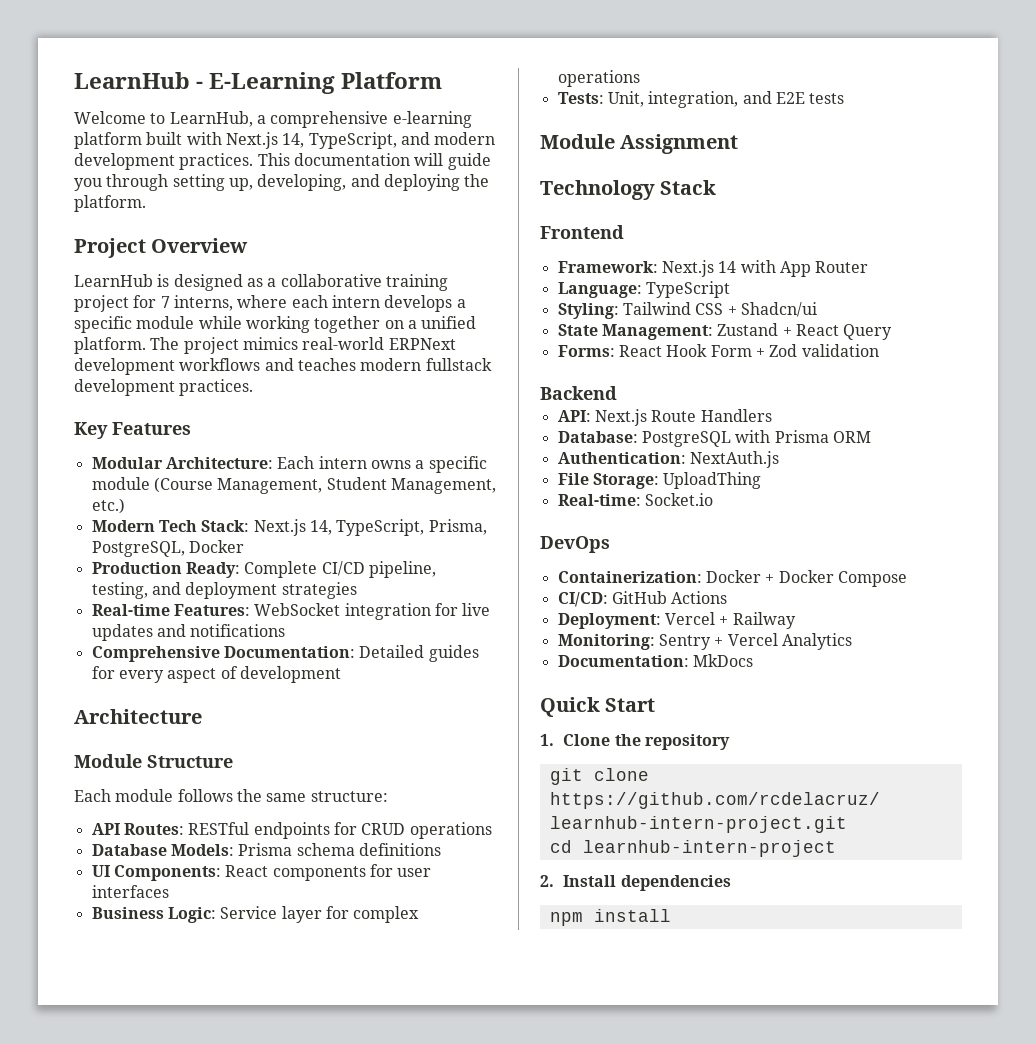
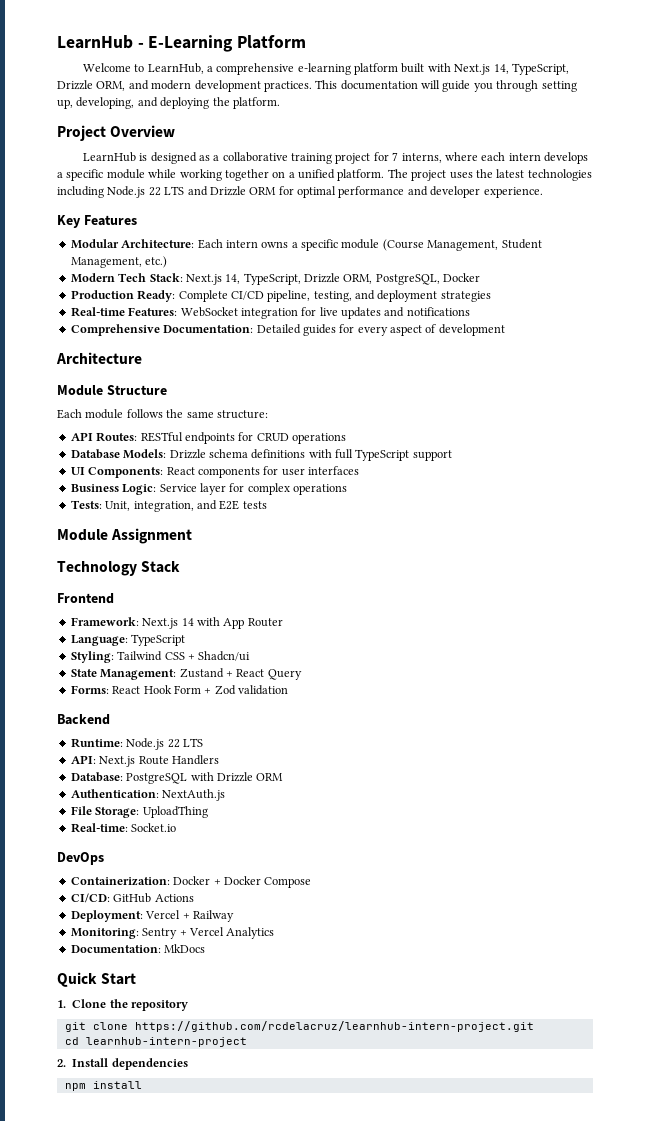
- Welcome to LearnHub, a comprehensive e-learning platform built with Next.js 14, TypeScript, and modern development practices.
+ Welcome to LearnHub, a comprehensive e-learning platform built with Next.js 14, TypeScript, Drizzle ORM, and modern development practices.
- The project mimics real-world ERPNext development workflows and teaches modern fullstack development practices.
+ The project uses the latest technologies including Node.js 22 LTS and Drizzle ORM for optimal performance and developer experience.
- Modern Tech Stack: Next.js 14, TypeScript, Prisma, PostgreSQL, Docker
+ Modern Tech Stack: Next.js 14, TypeScript, Drizzle ORM, PostgreSQL, Docker
- Database Models: Prisma schema definitions
+ Database Models: Drizzle schema definitions with full TypeScript support
+ Runtime: Node.js 22 LTS
- Database: PostgreSQL with Prisma ORM
+ Database: PostgreSQL with Drizzle ORM

